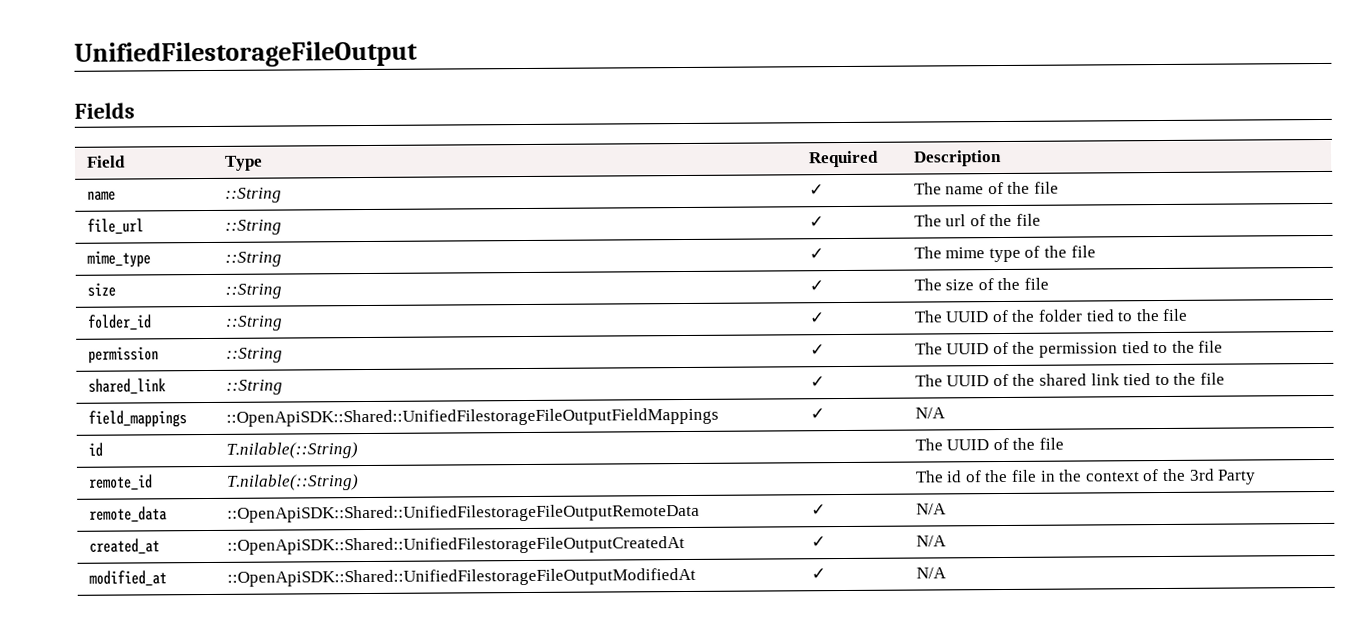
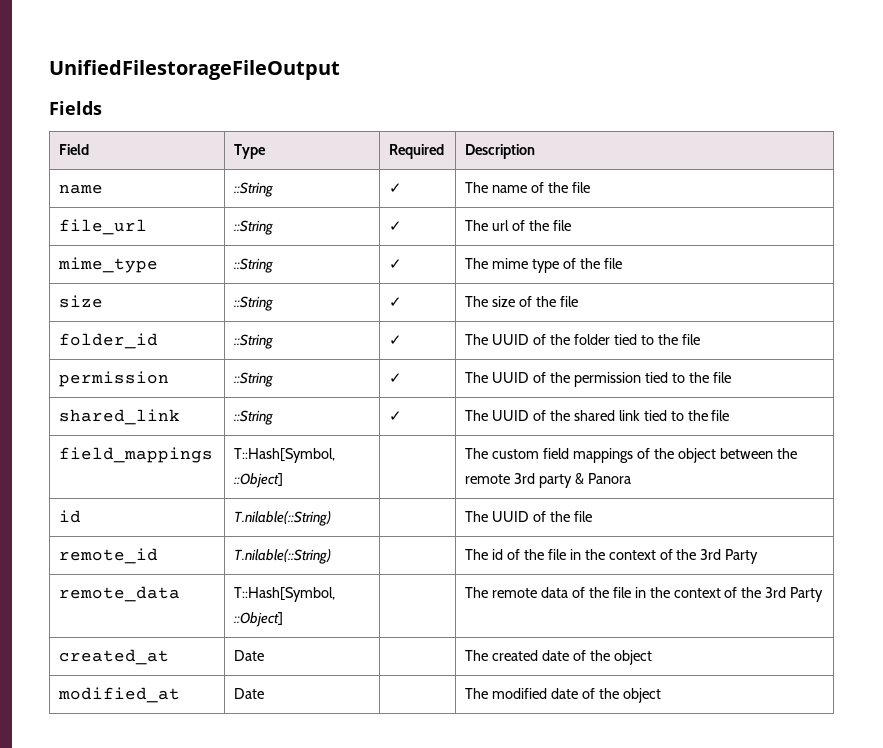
- field_mappings | ::OpenApiSDK::Shared::UnifiedFilestorageFileOutputFieldMappings | ✓ | N/A
+ field_mappings | T::Hash[Symbol, ::Object] | | The custom field mappings of the object between the remote 3rd party & Panora
- remote_data | ::OpenApiSDK::Shared::UnifiedFilestorageFileOutputRemoteData | ✓ | N/A
- created_at | ::OpenApiSDK::Shared::UnifiedFilestorageFileOutputCreatedAt | ✓ | N/A
- modified_at | ::OpenApiSDK::Shared::UnifiedFilestorageFileOutputModifiedAt | ✓ | N/A
+ remote_data | T::Hash[Symbol, ::Object] | | The remote data of the file in the context of the 3rd Party
+ created_at | Date | | The created date of the object
+ modified_at | Date | | The modified date of the object

